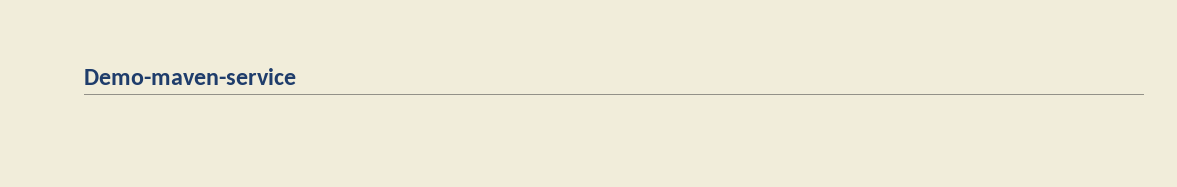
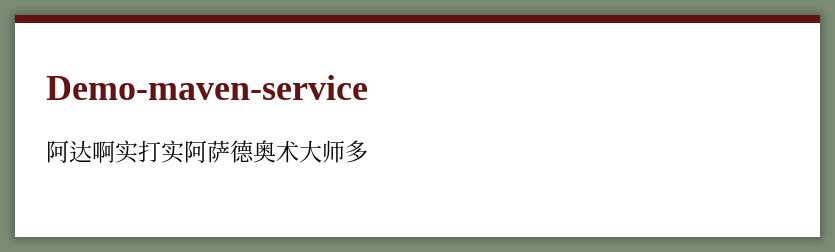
+ 阿达啊实打实阿萨德奥术大师多

